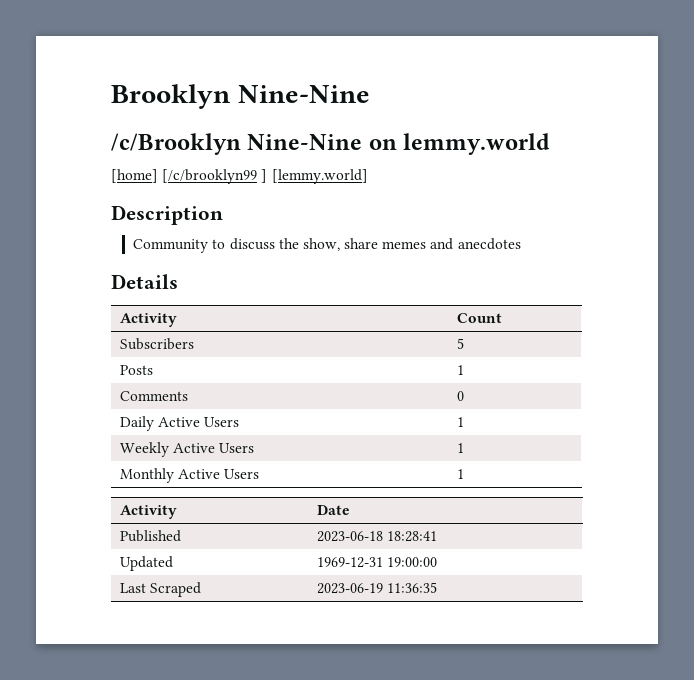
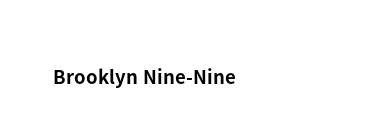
- /c/Brooklyn Nine-Nine on lemmy.world
- [home] [/c/brooklyn99 ] [lemmy.world]
- Description
- Community to discuss the show, share memes and anecdotes
- Details
- Activity | Count
- Subscribers | 5
- Posts | 1
- Comments | 0
- Daily Active Users | 1
- Weekly Active Users | 1
- Monthly Active Users | 1
- Activity | Date
- Published | 2023-06-18 18:28:41
- Updated | 1969-12-31 19:00:00
- Last Scraped | 2023-06-19 11:36:35

